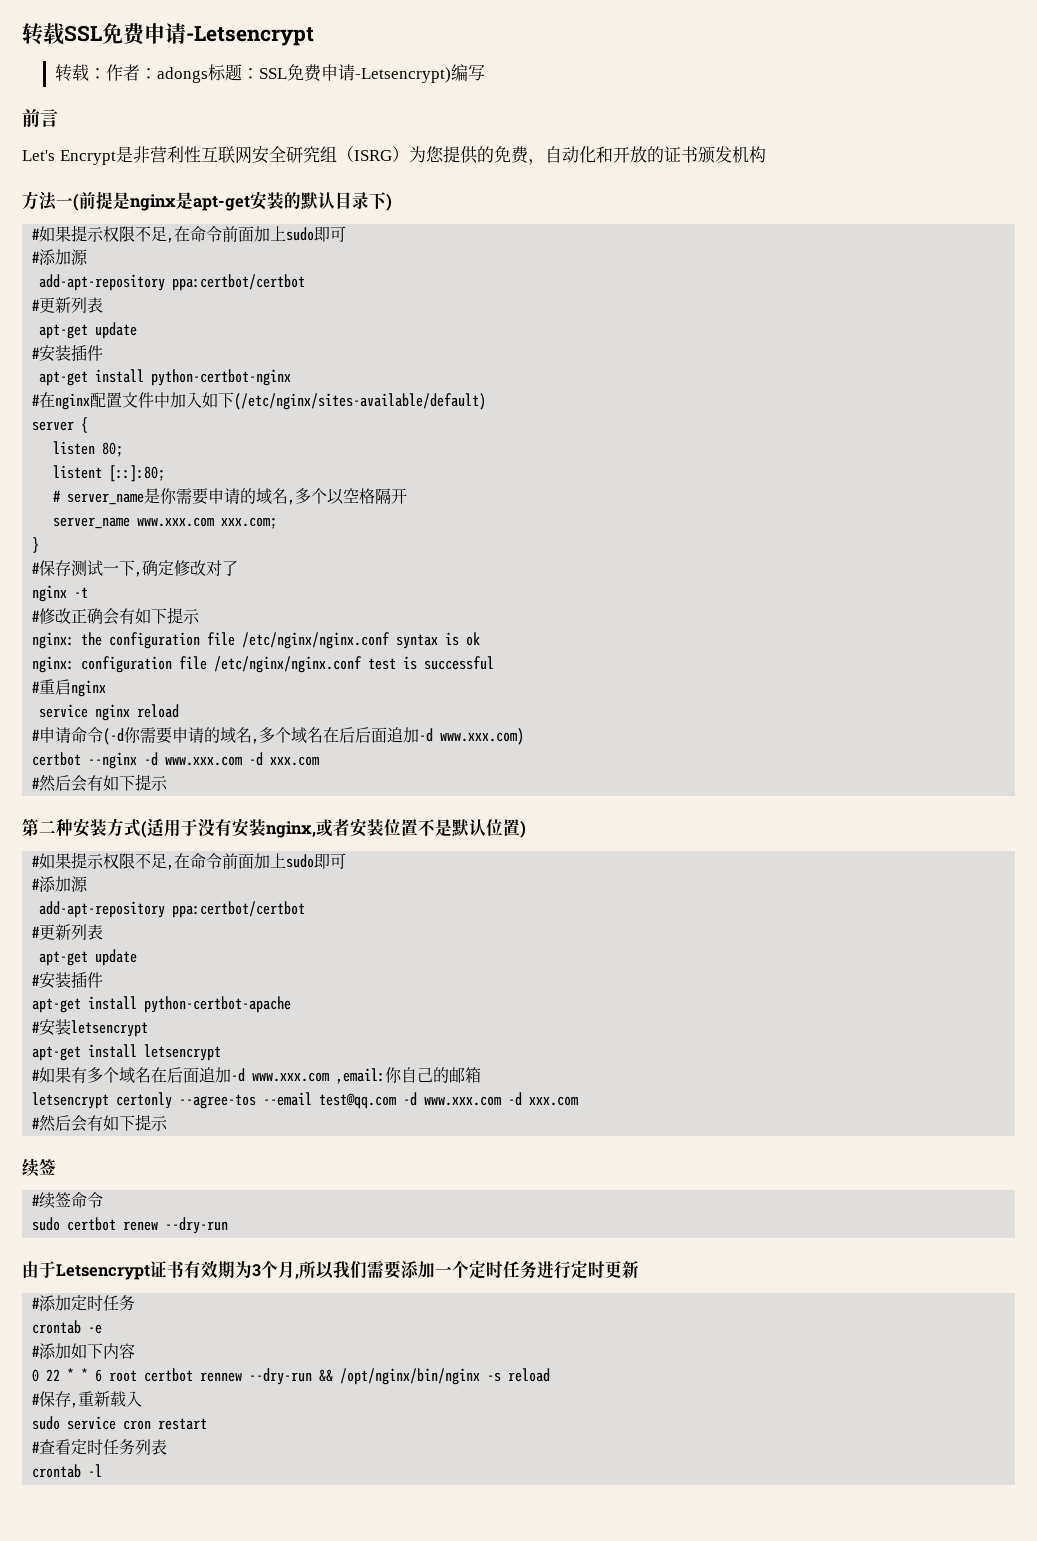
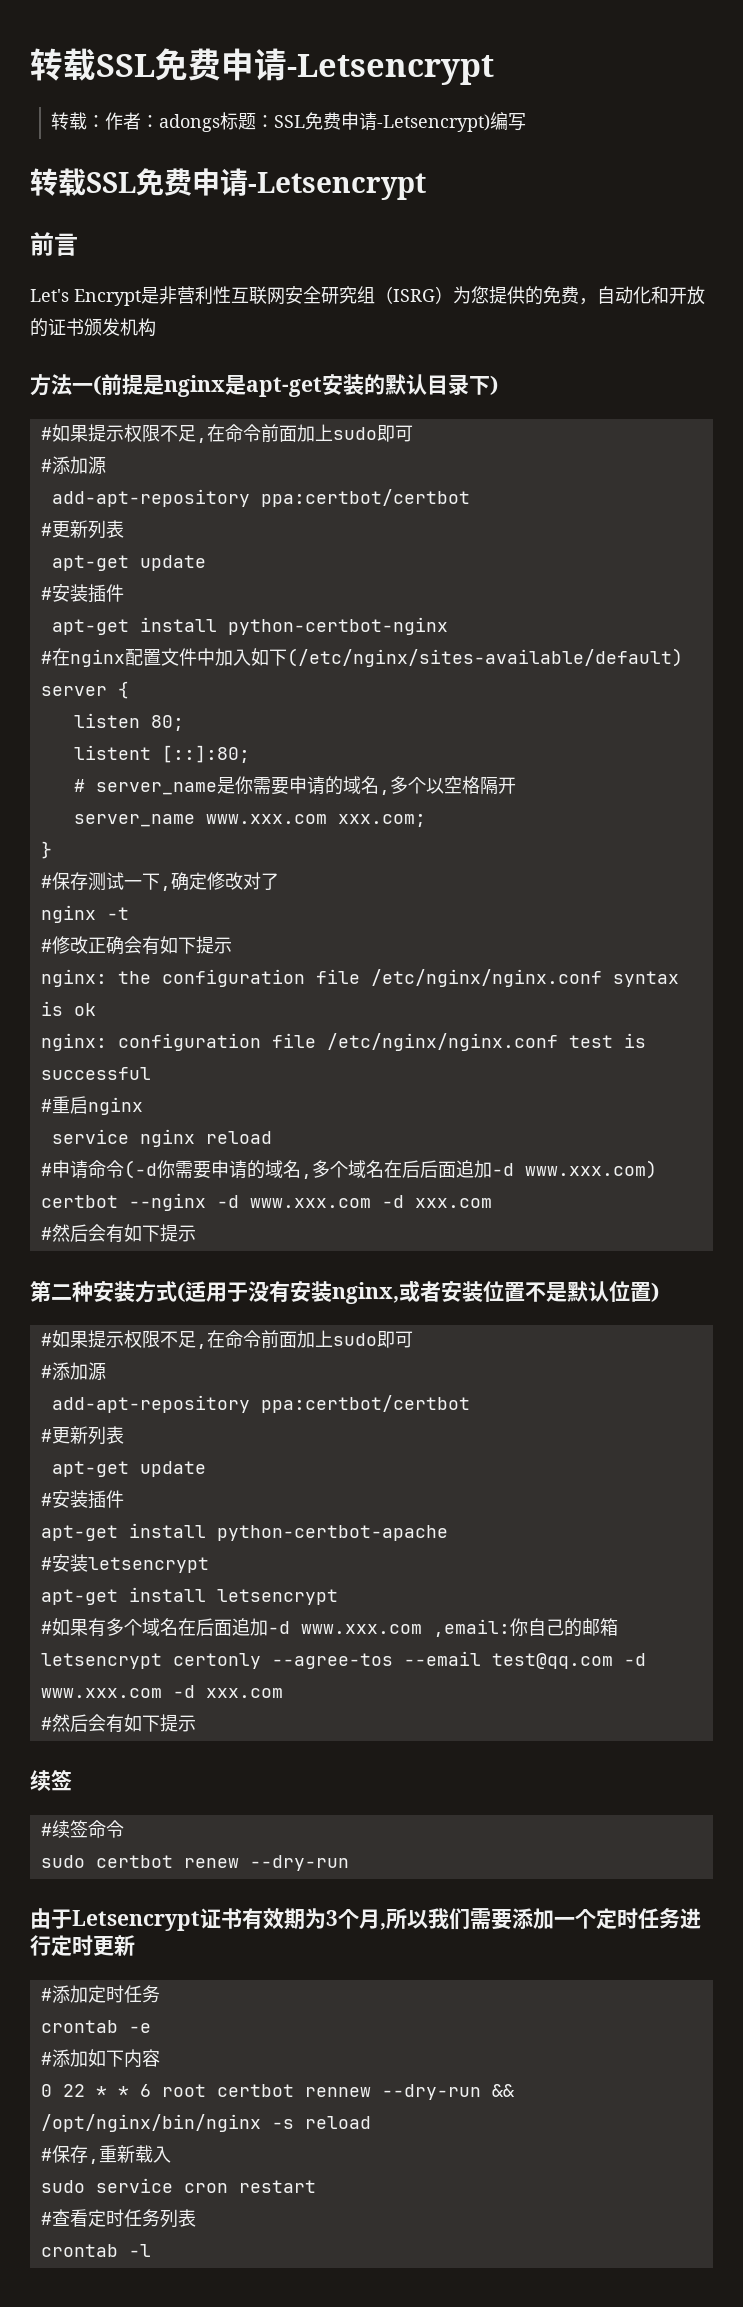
  转载：作者：adongs标题：SSL免费申请-Letsencrypt)编写
+ 转载SSL免费申请-Letsencrypt

